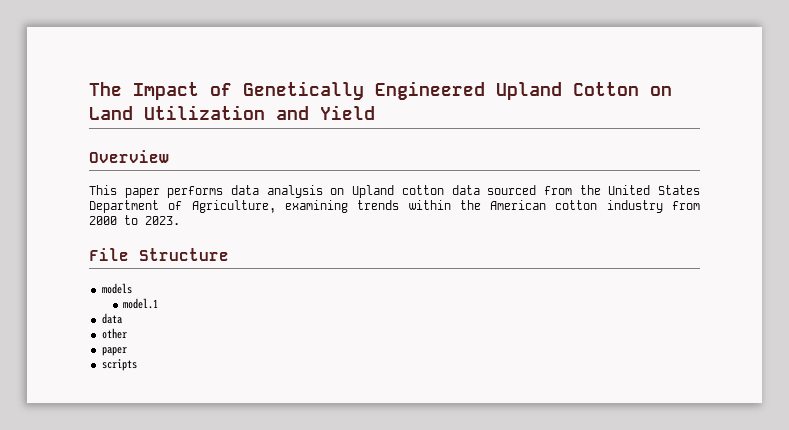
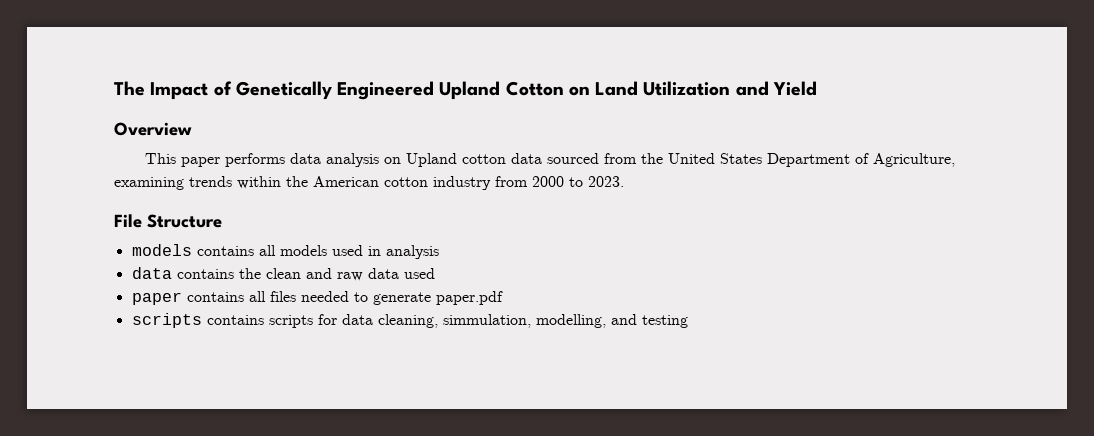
- models
- model.1
- data
- other
- paper
- scripts
+ models contains all models used in analysis
+ data contains the clean and raw data used
+ paper contains all files needed to generate paper.pdf
+ scripts contains scripts for data cleaning, simmulation, modelling, and testing

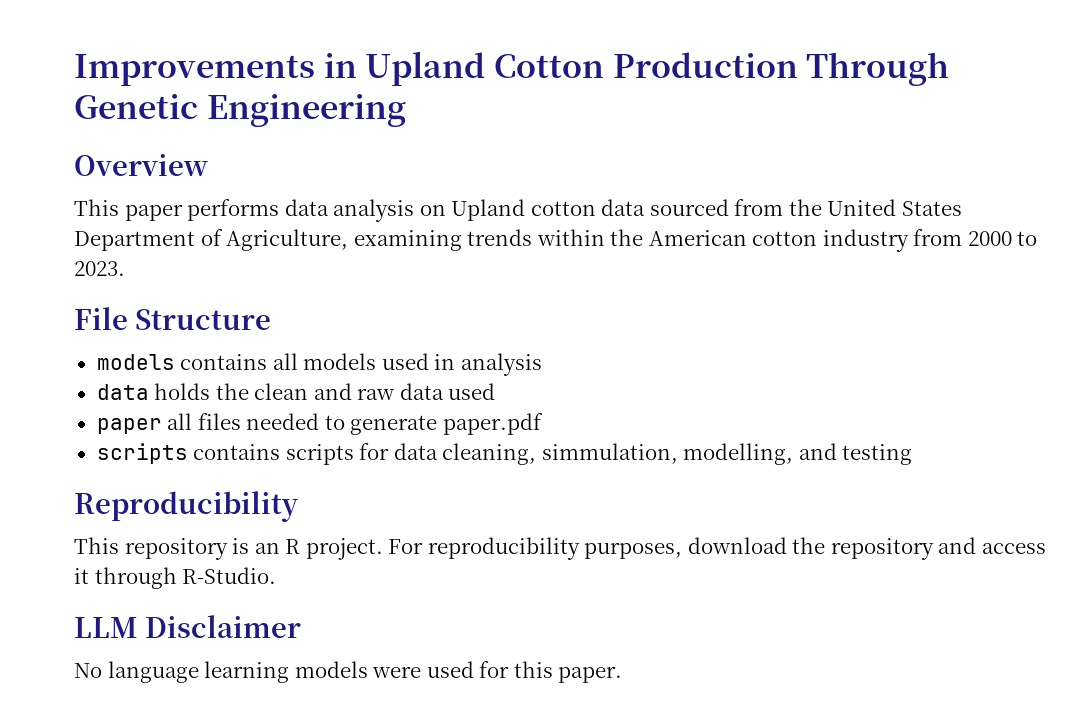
- The Impact of Genetically Engineered Upland Cotton on Land Utilization and Yield
+ Improvements in Upland Cotton Production Through Genetic Engineering
- data contains the clean and raw data used
+ data holds the clean and raw data used
- paper contains all files needed to generate paper.pdf
+ paper all files needed to generate paper.pdf
+ Reproducibility
+ This repository is an R project. For reproducibility purposes, download the repository and access it through R-Studio.
+ LLM Disclaimer
+ No language learning models were used for this paper.

